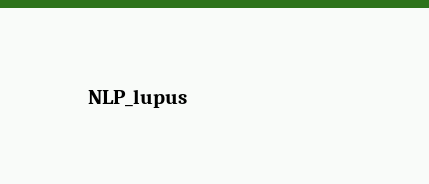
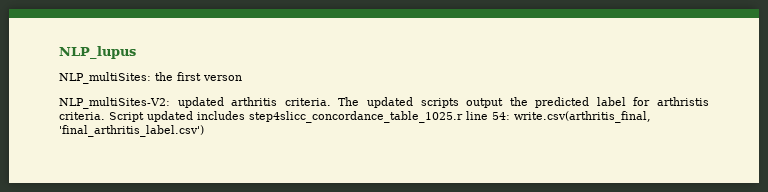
+ NLP_multiSites: the first verson
+ NLP_multiSites-V2: updated arthritis criteria. The updated scripts output the predicted label for arthristis criteria. Script updated includes step4slicc_concordance_table_1025.r line 54: write.csv(arthritis_final, 'final_arthritis_label.csv')

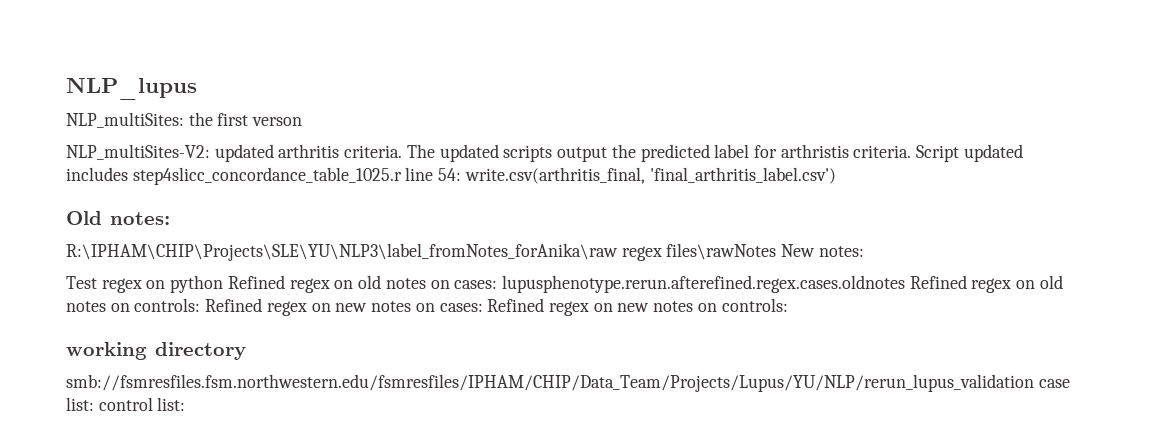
+ Old notes:
+ R:\IPHAM\CHIP\Projects\SLE\YU\NLP3\label_fromNotes_forAnika\raw regex files\rawNotes New notes:
+ Test regex on python Refined regex on old notes on cases: lupusphenotype.rerun.afterefined.regex.cases.oldnotes Refined regex on old notes on controls: Refined regex on new notes on cases: Refined regex on new notes on controls:
+ working directory
+ smb://fsmresfiles.fsm.northwestern.edu/fsmresfiles/IPHAM/CHIP/Data_Team/Projects/Lupus/YU/NLP/rerun_lupus_validation case list: control list:

